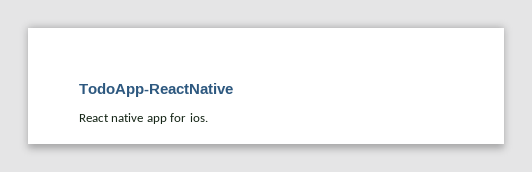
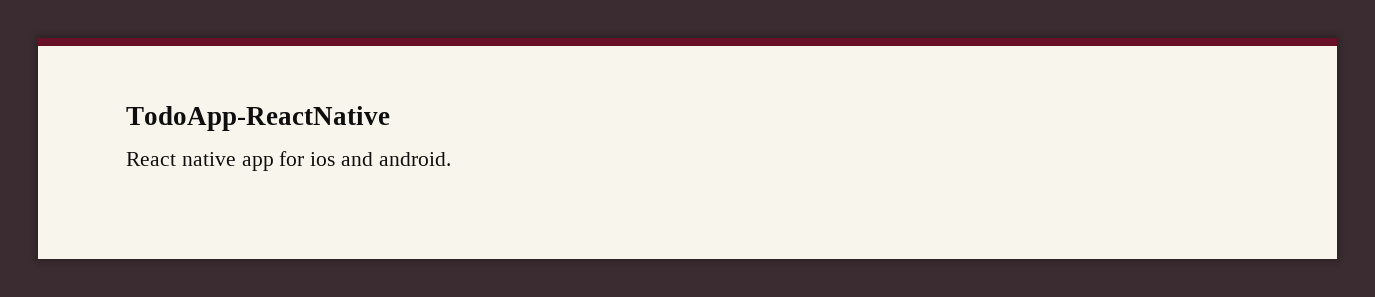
- React native app for ios.
+ React native app for ios and android.

